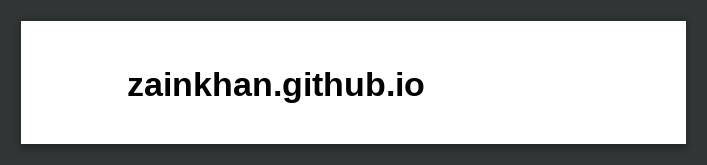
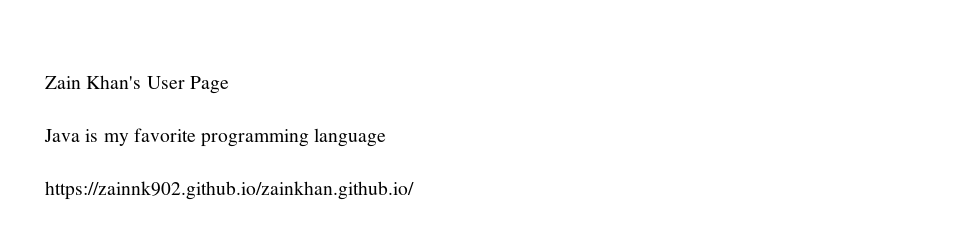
- zainkhan.github.io
+ Zain Khan's User Page
+ Java is my favorite programming language
+ https://zainnk902.github.io/zainkhan.github.io/

